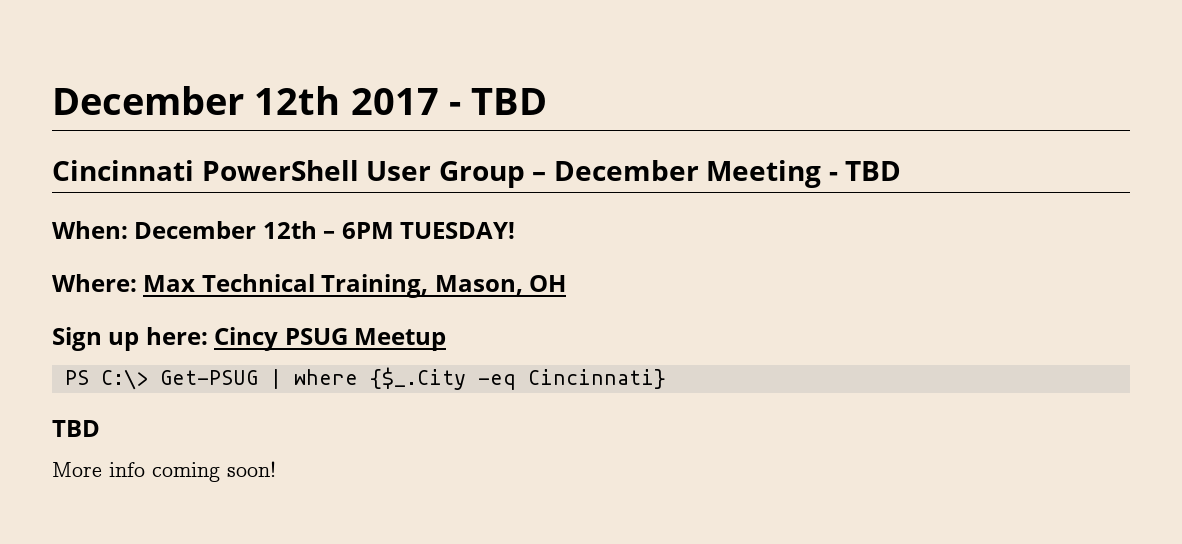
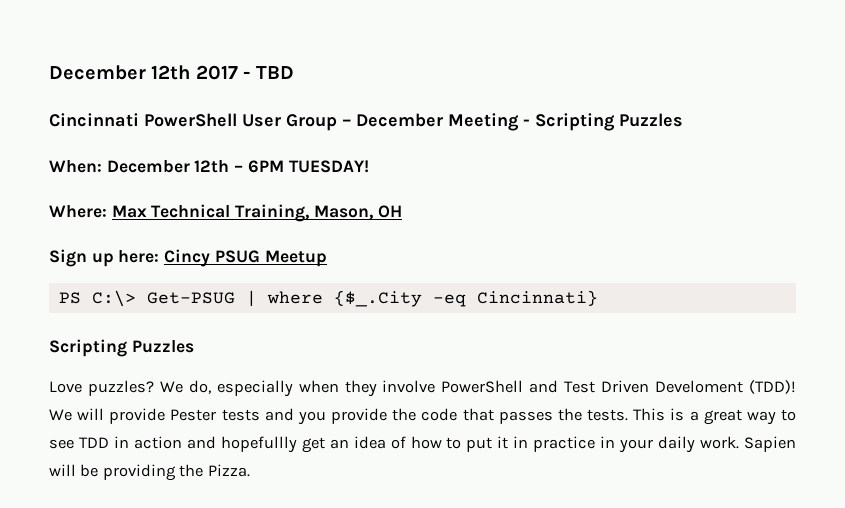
- Cincinnati PowerShell User Group – December Meeting - TBD
+ Cincinnati PowerShell User Group – December Meeting - Scripting Puzzles
  PS C:\> Get-PSUG | where {$_.City -eq Cincinnati}
- TBD
- More info coming soon!
+ Scripting Puzzles
+ Love puzzles? We do, especially when they involve PowerShell and Test Driven Develoment (TDD)! We will provide Pester tests and you provide the code that passes the tests. This is a great way to see TDD in action and hopefullly get an idea of how to put it in practice in your daily work. Sapien will be providing the Pizza.

